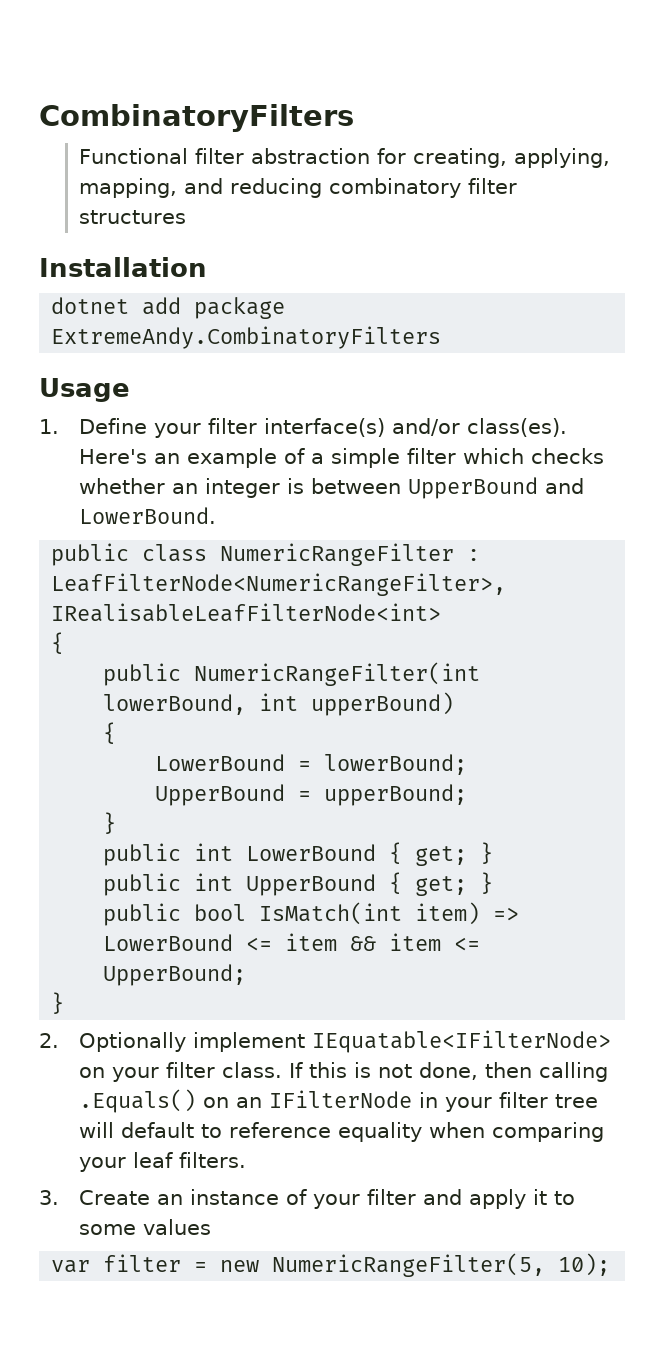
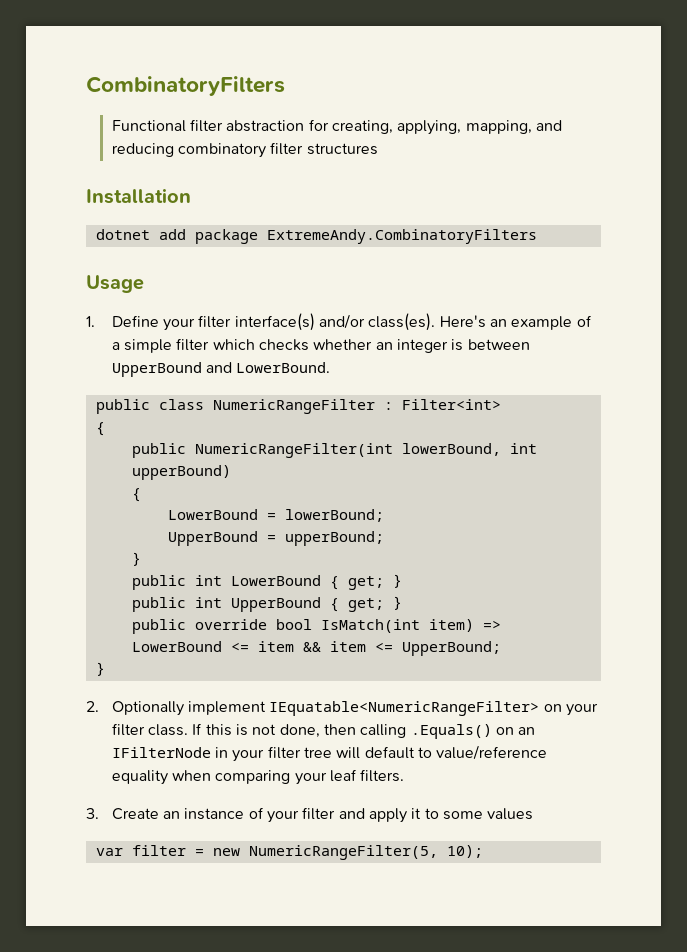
- public class NumericRangeFilter : LeafFilterNode<NumericRangeFilter>, IRealisableLeafFilterNode<int>
+ public class NumericRangeFilter : Filter<int>
- public bool IsMatch(int item) => LowerBound <= item && item <= UpperBound;
+ public override bool IsMatch(int item) => LowerBound <= item && item <= UpperBound;
- 2. Optionally implement IEquatable<IFilterNode> on your filter class.
+ 2. Optionally implement IEquatable<NumericRangeFilter> on your filter class.
- If this is not done, then calling .Equals() on an IFilterNode in your filter tree will default to reference equality when comparing your leaf filters.
+ If this is not done, then calling .Equals() on an IFilterNode in your filter tree will default to value/reference equality when comparing your leaf filters.

